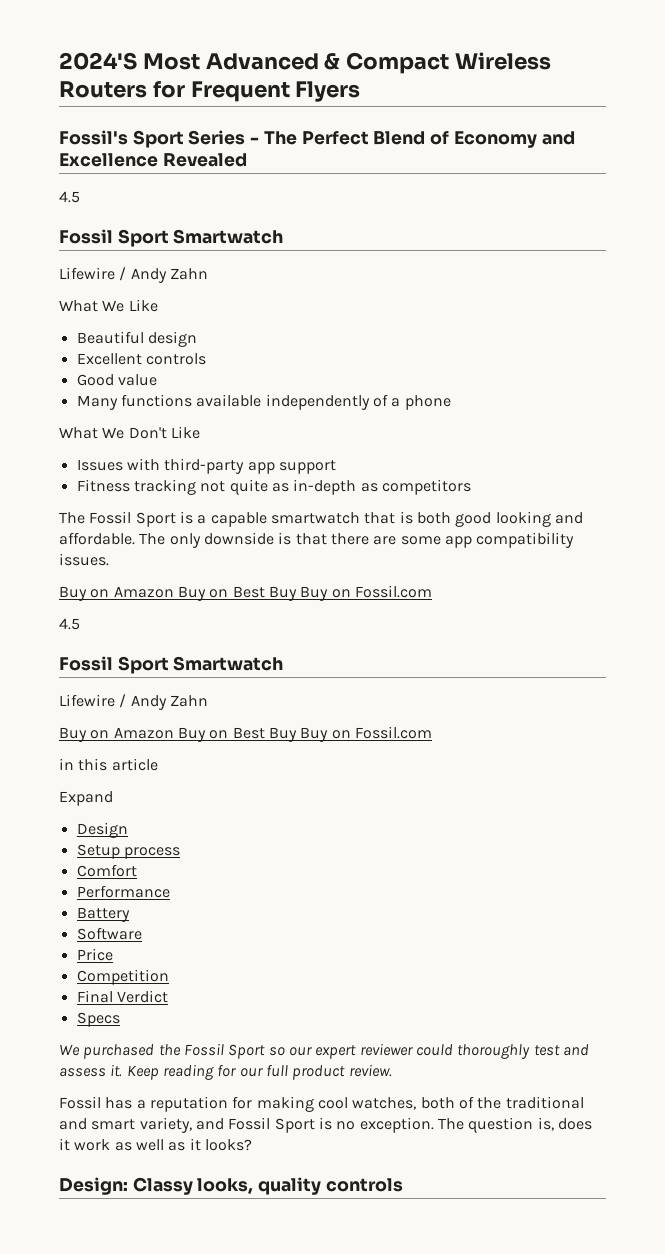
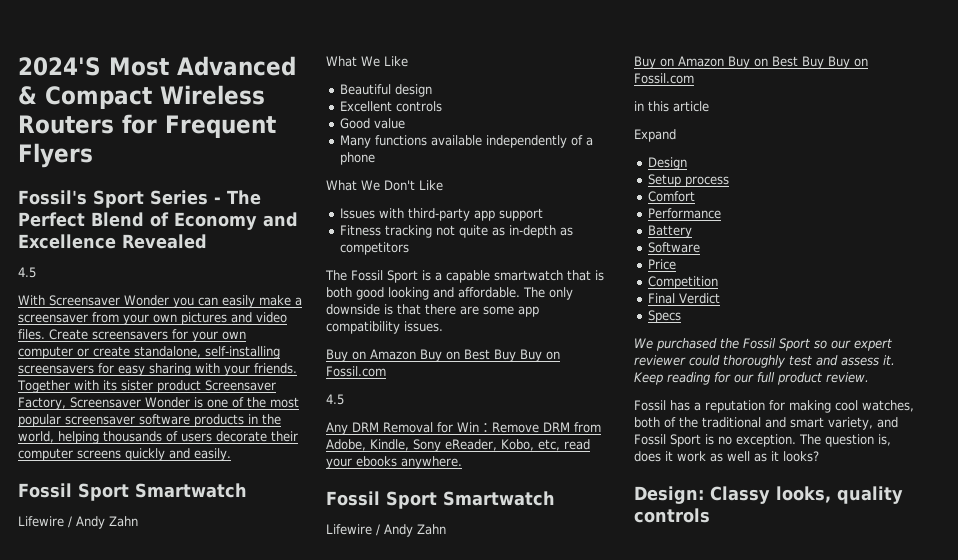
+ With Screensaver Wonder you can easily make a screensaver from your own pictures and video files. Create screensavers for your own computer or create standalone, self-installing screensavers for easy sharing with your friends. Together with its sister product Screensaver Factory, Screensaver Wonder is one of the most popular screensaver software products in the world, helping thousands of users decorate their computer screens quickly and easily.
+ Any DRM Removal for Win：Remove DRM from Adobe, Kindle, Sony eReader, Kobo, etc, read your ebooks anywhere.

